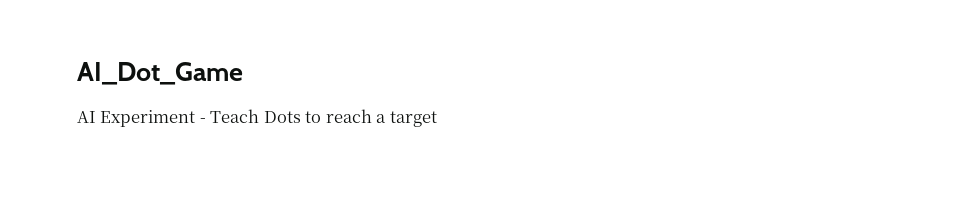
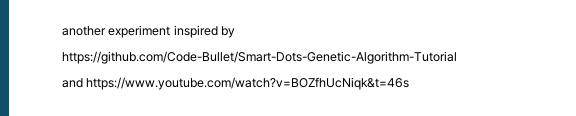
- AI_Dot_Game
- AI Experiment - Teach Dots to reach a target
+ another experiment inspired by
+ https://github.com/Code-Bullet/Smart-Dots-Genetic-Algorithm-Tutorial
+ and https://www.youtube.com/watch?v=BOZfhUcNiqk&t=46s

